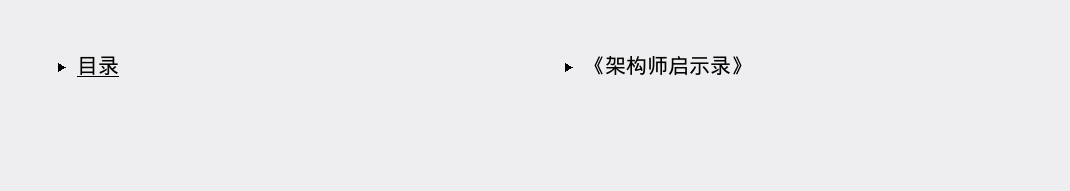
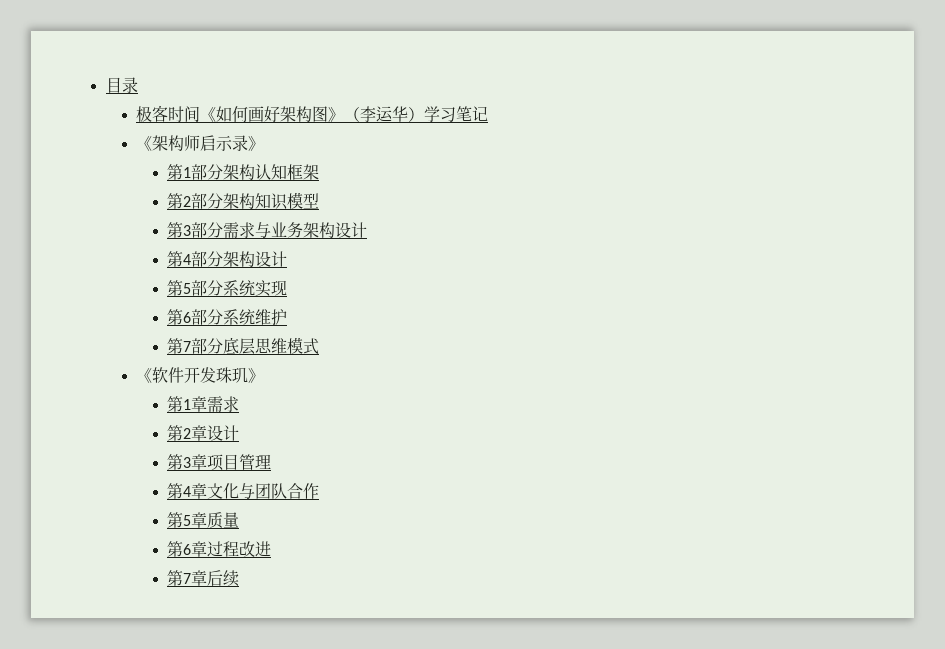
+ 极客时间《如何画好架构图》（李运华）学习笔记
  《架构师启示录》
+ 第1部分架构认知框架
+ 第2部分架构知识模型
+ 第3部分需求与业务架构设计
+ 第4部分架构设计
+ 第5部分系统实现
+ 第6部分系统维护
+ 第7部分底层思维模式
+ 《软件开发珠玑》
+ 第1章需求
+ 第2章设计
+ 第3章项目管理
+ 第4章文化与团队合作
+ 第5章质量
+ 第6章过程改进
+ 第7章后续

